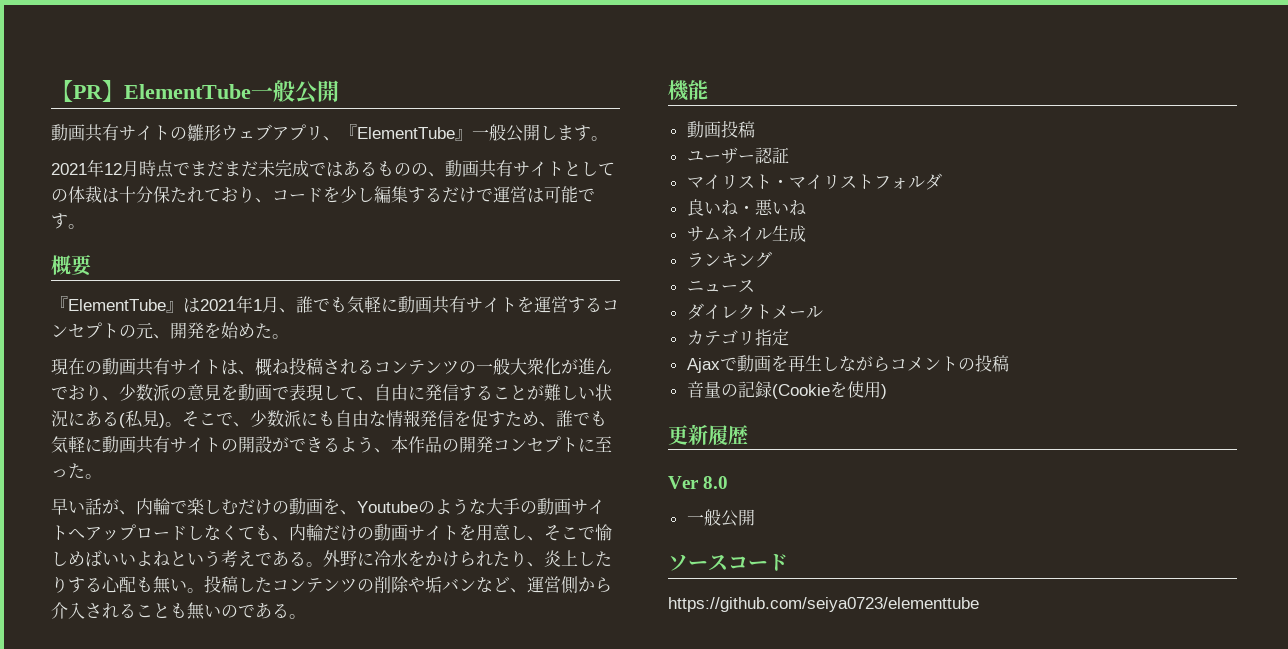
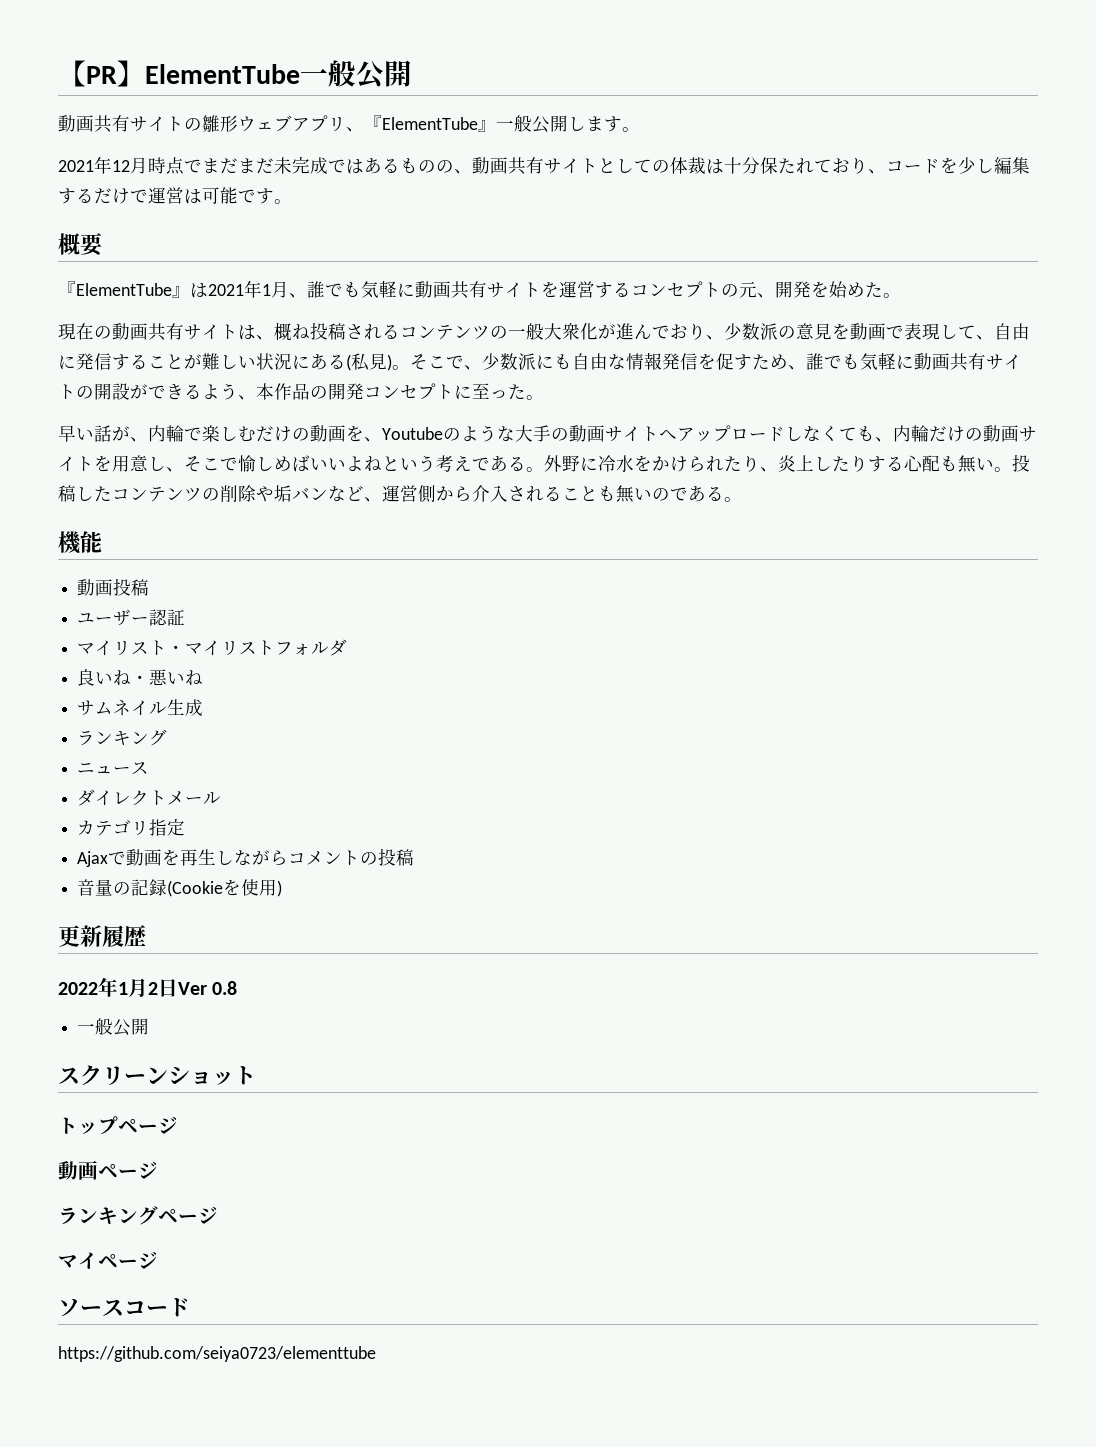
- Ver 8.0
+ 2022年1月2日Ver 0.8
  一般公開
+ スクリーンショット
+ トップページ
+ 動画ページ
+ ランキングページ
+ マイページ

